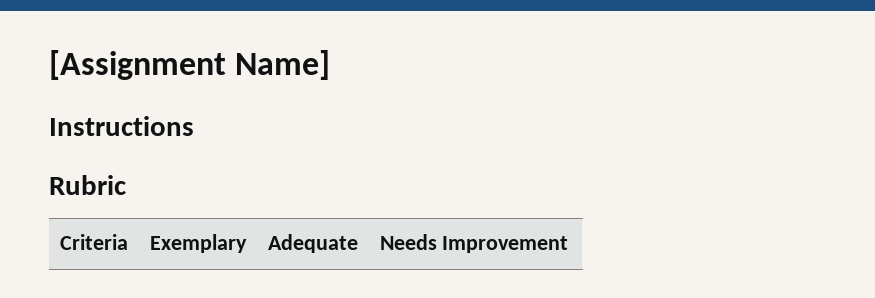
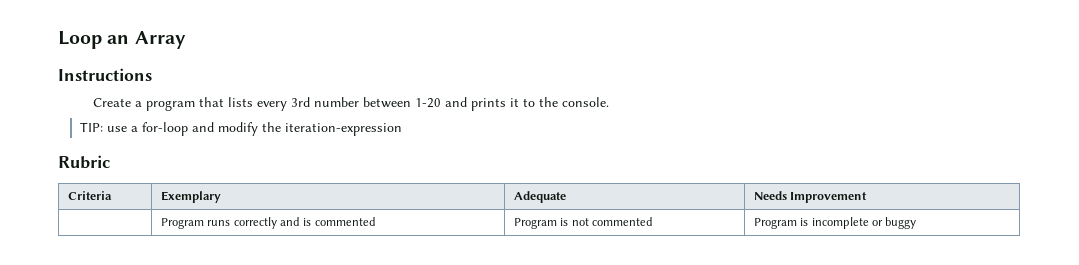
- [Assignment Name]
+ Loop an Array
  Instructions
+ Create a program that lists every 3rd number between 1-20 and prints it to the console.
+ TIP: use a for-loop and modify the iteration-expression
+ | Program runs correctly and is commented | Program is not commented | Program is incomplete or buggy

